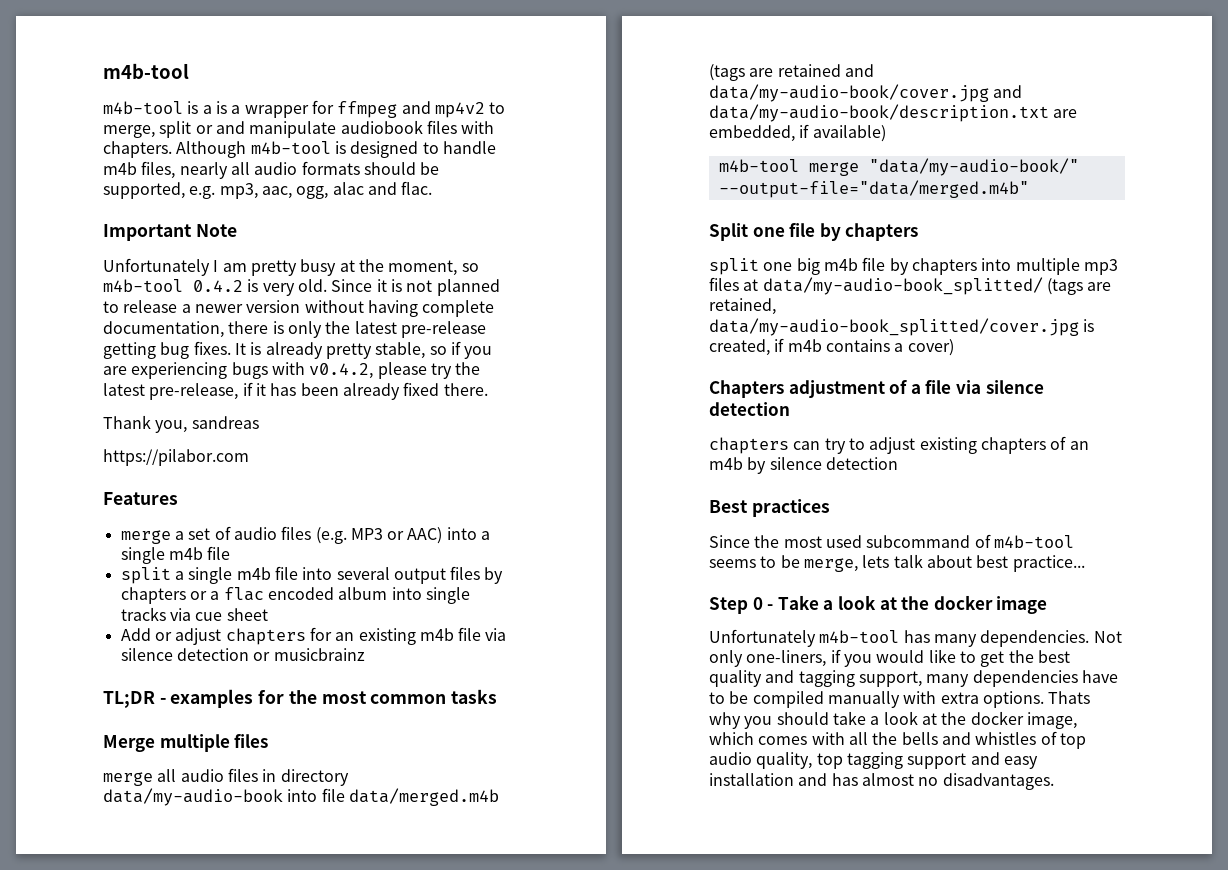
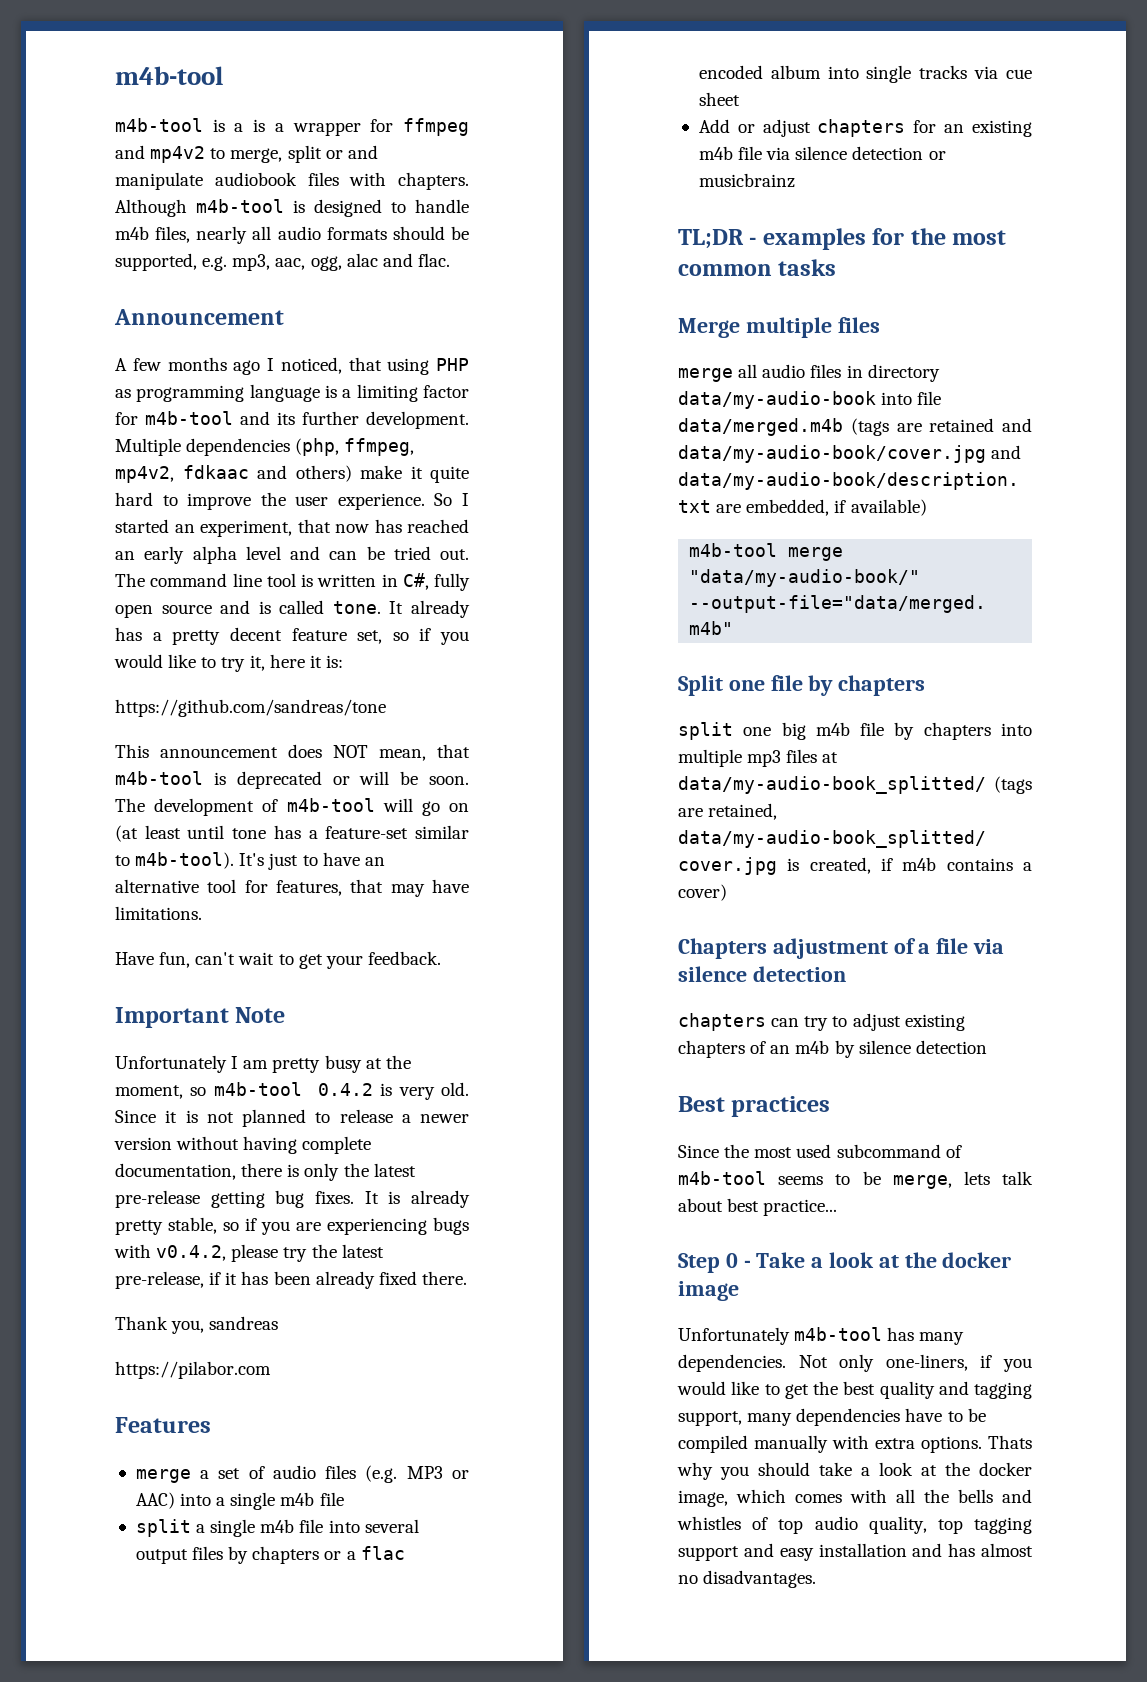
+ Announcement
+ A few months ago I noticed, that using PHP as programming language is a limiting factor for m4b-tool and its further development. Multiple dependencies (php, ffmpeg, mp4v2, fdkaac and others) make it quite hard to improve the user experience. So I started an experiment, that now has reached an early alpha level and can be tried out. The command line tool is written in C#, fully open source and is called tone. It already has a pretty decent feature set, so if you would like to try it, here it is:
+ https://github.com/sandreas/tone
+ This announcement does NOT mean, that m4b-tool is deprecated or will be soon. The development of m4b-tool will go on (at least until tone has a feature-set similar to m4b-tool). It's just to have an alternative tool for features, that may have limitations.
+ Have fun, can't wait to get your feedback.

